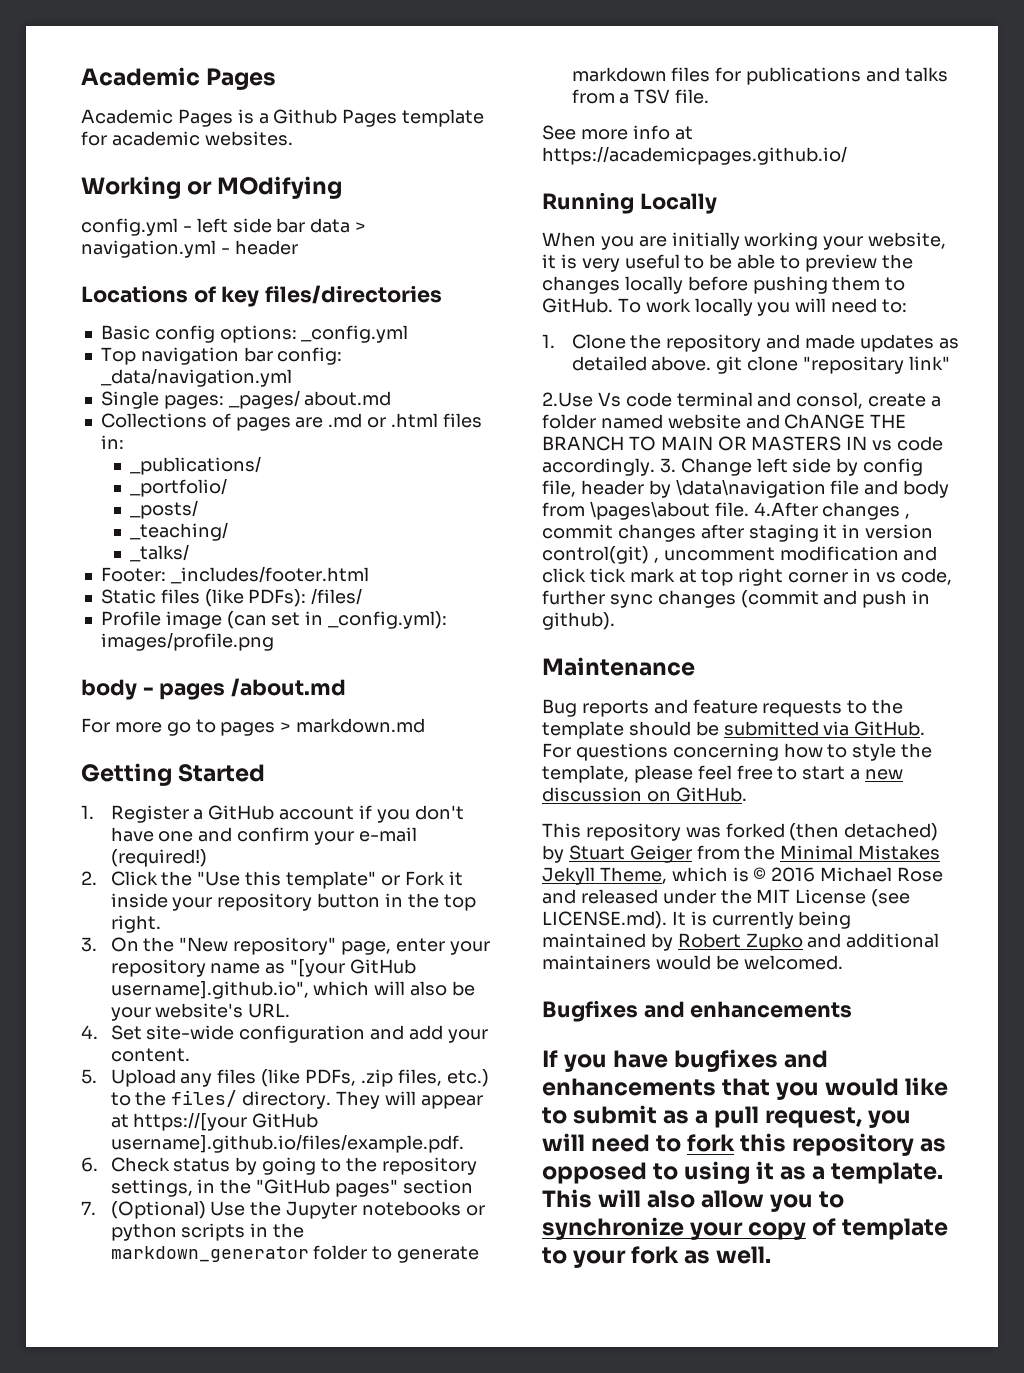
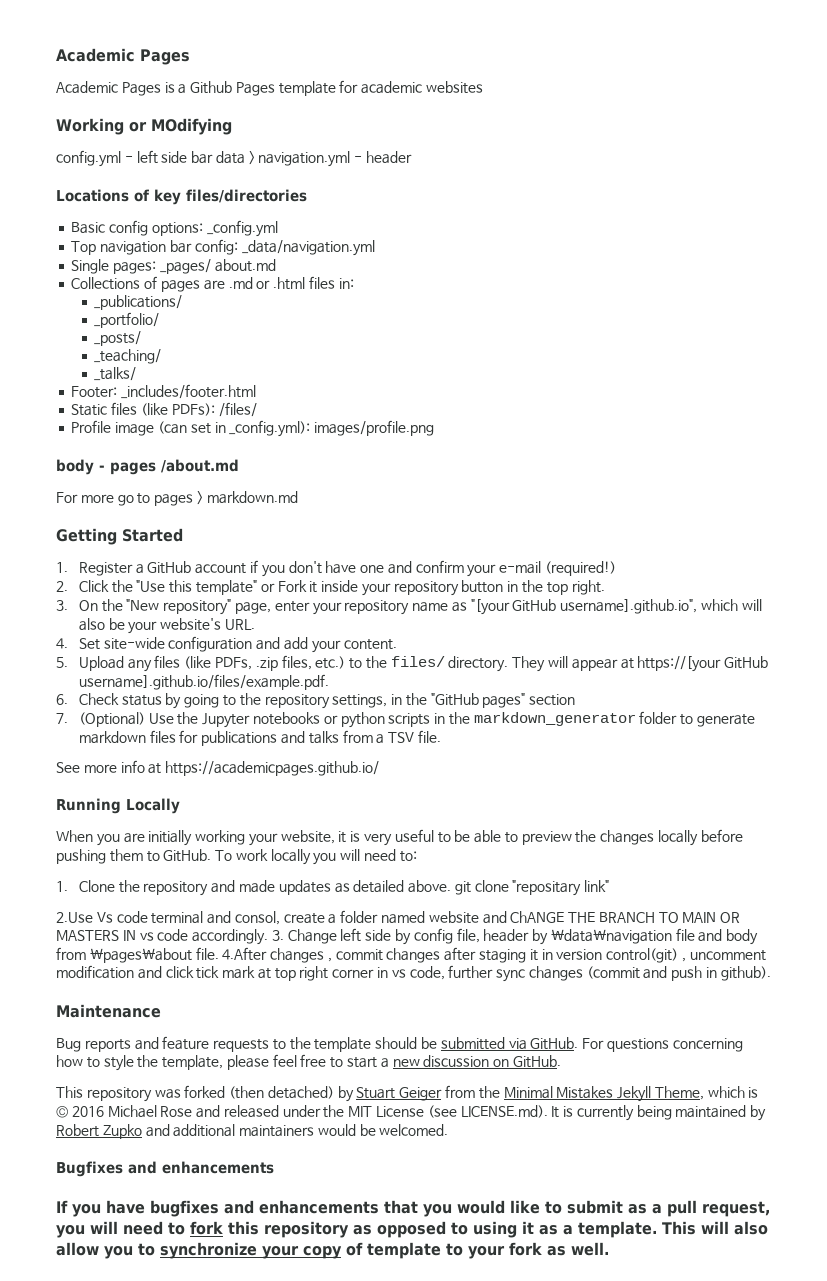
- Academic Pages is a Github Pages template for academic websites.
+ Academic Pages is a Github Pages template for academic websites

